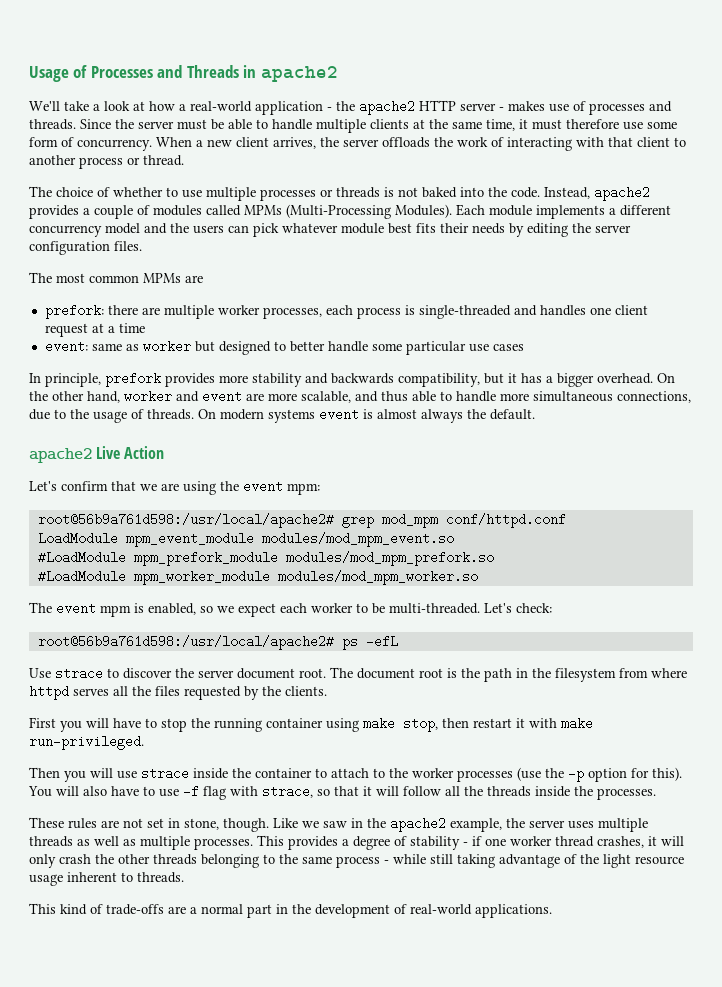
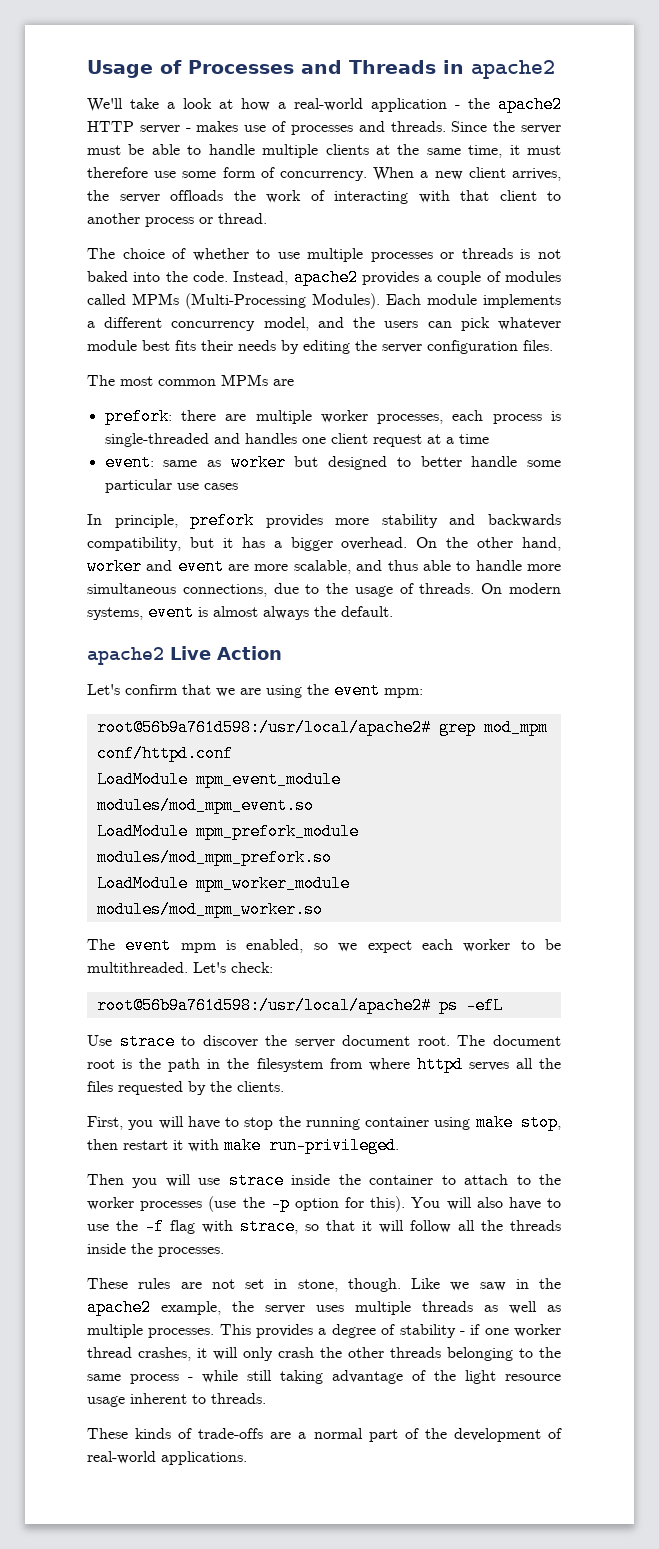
- Each module implements a different concurrency model and the users can pick whatever module best fits their needs by editing the server configuration files.
+ Each module implements a different concurrency model, and the users can pick whatever module best fits their needs by editing the server configuration files.
- On modern systems event is almost always the default.
+ On modern systems, event is almost always the default.
- #LoadModule mpm_prefork_module modules/mod_mpm_prefork.so
+ LoadModule mpm_prefork_module modules/mod_mpm_prefork.so
- #LoadModule mpm_worker_module modules/mod_mpm_worker.so
+ LoadModule mpm_worker_module modules/mod_mpm_worker.so
- The event mpm is enabled, so we expect each worker to be multi-threaded.
+ The event mpm is enabled, so we expect each worker to be multithreaded.
- First you will have to stop the running container using make stop, then restart it with make run-privileged.
+ First, you will have to stop the running container using make stop, then restart it with make run-privileged.
- You will also have to use -f flag with strace, so that it will follow all the threads inside the processes.
+ You will also have to use the -f flag with strace, so that it will follow all the threads inside the processes.
- This kind of trade-offs are a normal part in the development of real-world applications.
+ These kinds of trade-offs are a normal part of the development of real-world applications.

